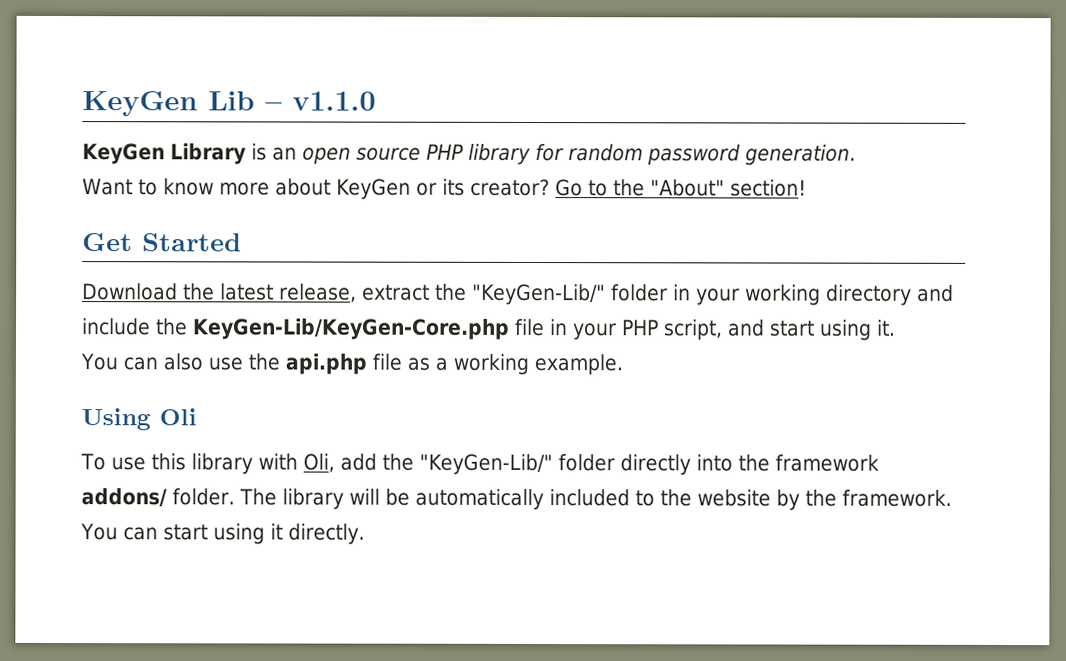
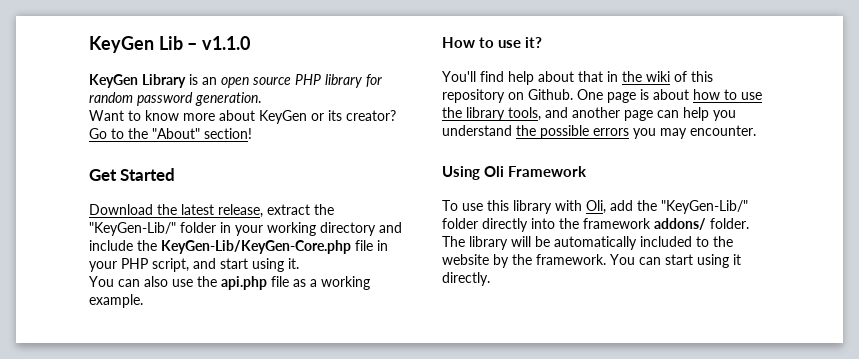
+ How to use it?
+ You'll find help about that in the wiki of this repository on Github. One page is about how to use the library tools, and another page can help you understand the possible errors you may encounter.
- Using Oli
+ Using Oli Framework

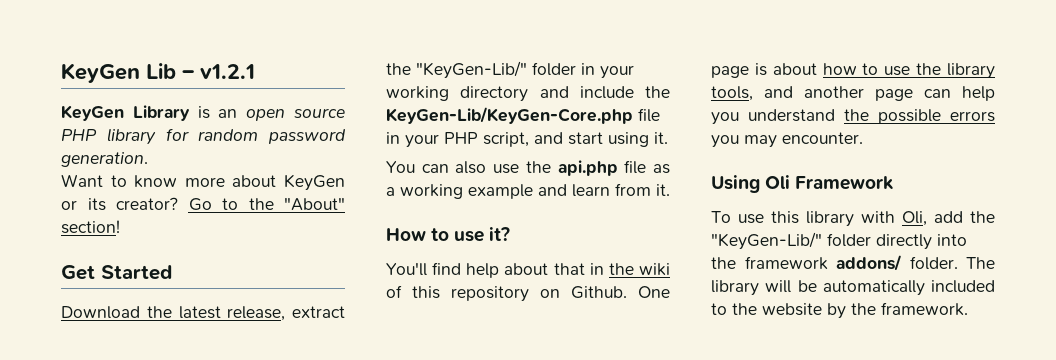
- KeyGen Lib – v1.1.0
+ KeyGen Lib – v1.2.1
- You can also use the api.php file as a working example.
+ You can also use the api.php file as a working example and learn from it.
- You can start using it directly.

